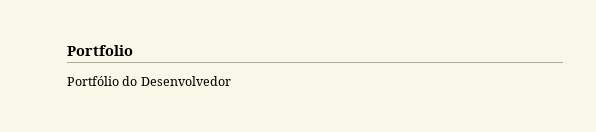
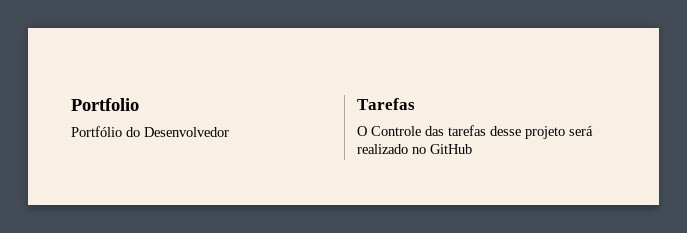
+ Tarefas
+ O Controle das tarefas desse projeto será realizado no GitHub

